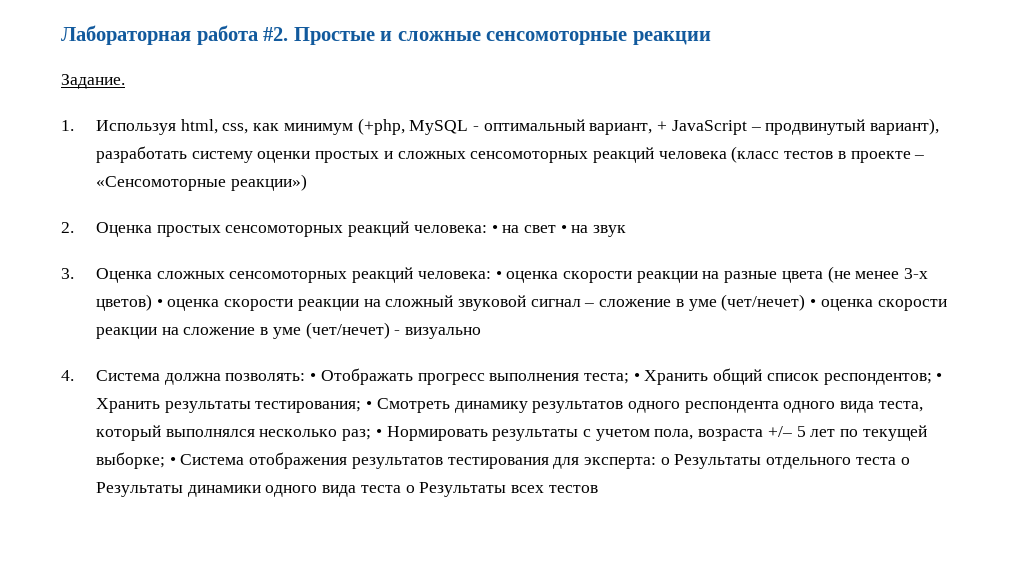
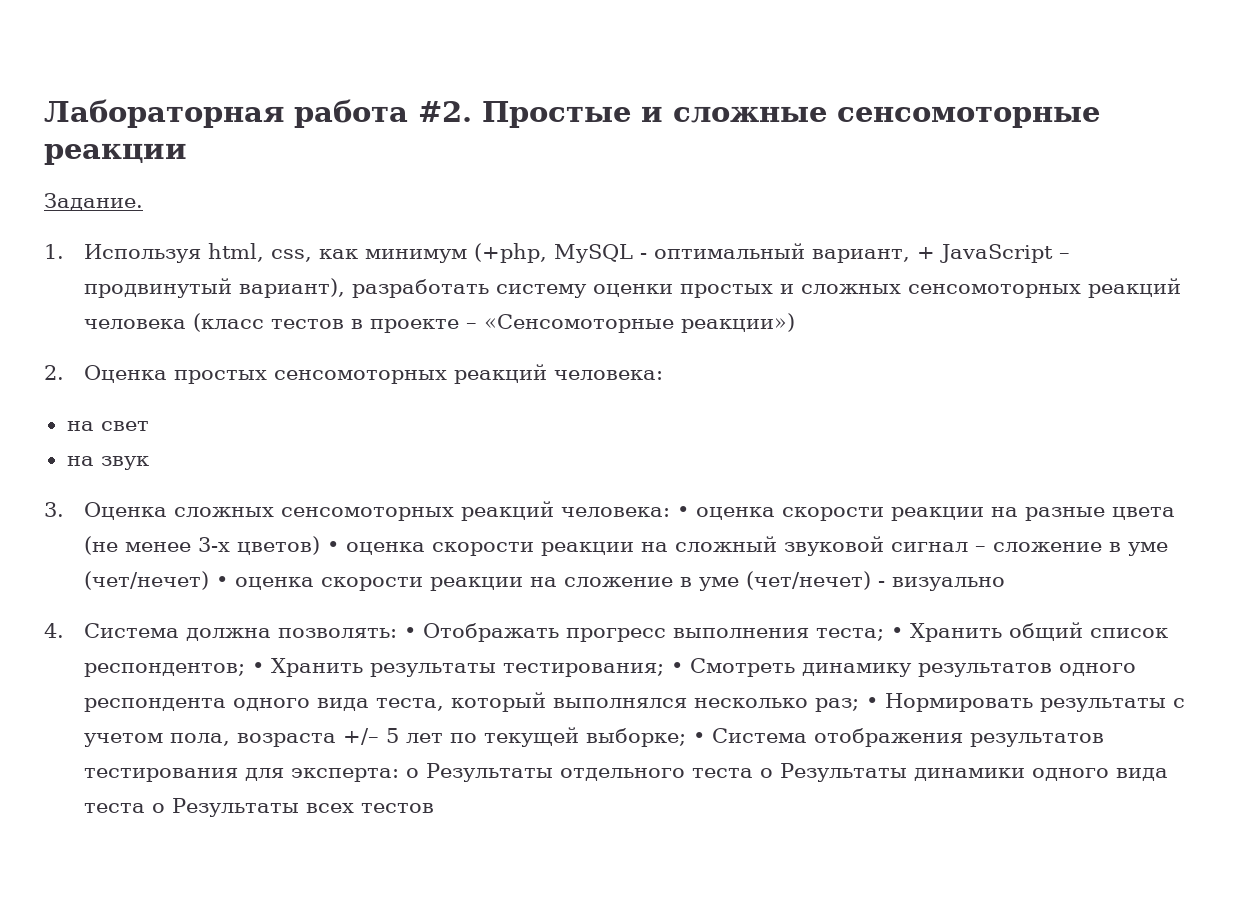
- 2. Оценка простых сенсомоторных реакций человека: • на свет • на звук
+ 2. Оценка простых сенсомоторных реакций человека:
+ на свет
+ на звук

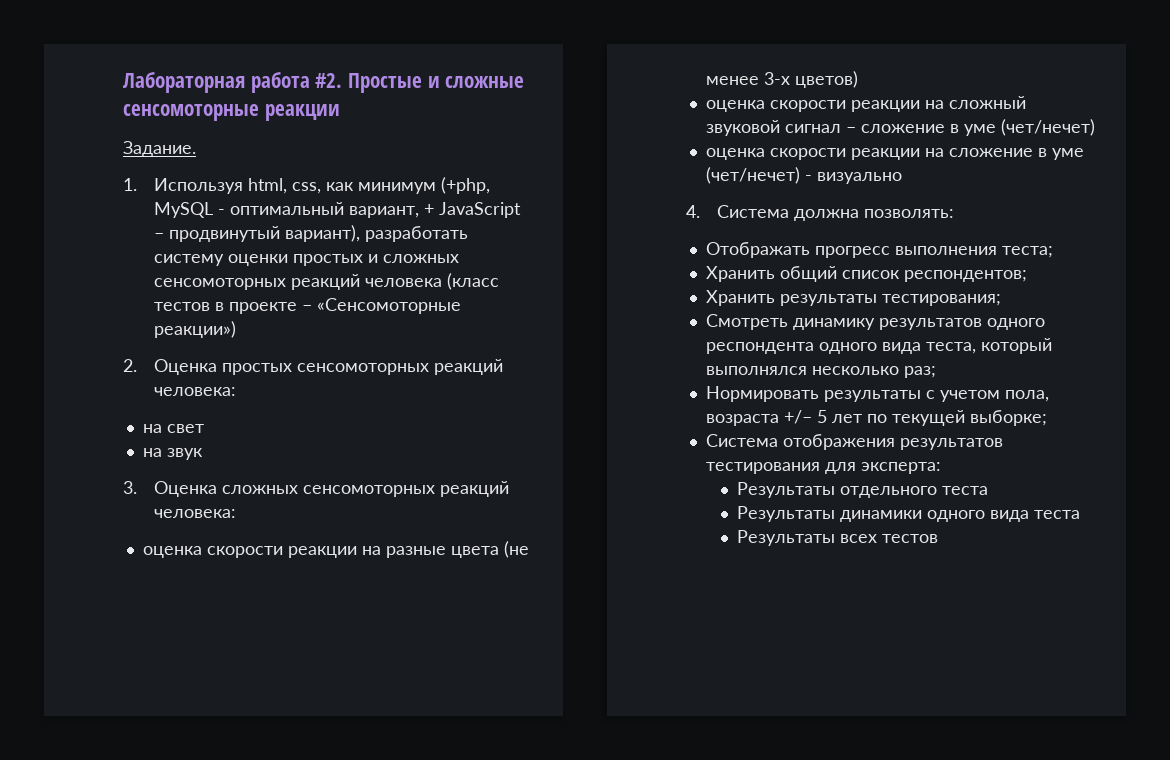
- 3. Оценка сложных сенсомоторных реакций человека: • оценка скорости реакции на разные цвета (не менее 3-х цветов) • оценка скорости реакции на сложный звуковой сигнал – сложение в уме (чет/нечет) • оценка скорости реакции на сложение в уме (чет/нечет) - визуально
+ 3. Оценка сложных сенсомоторных реакций человека:
+ оценка скорости реакции на разные цвета (не менее 3-х цветов)
+ оценка скорости реакции на сложный звуковой сигнал – сложение в уме (чет/нечет)
+ оценка скорости реакции на сложение в уме (чет/нечет) - визуально
- 4. Система должна позволять: • Отображать прогресс выполнения теста; • Хранить общий список респондентов; • Хранить результаты тестирования; • Смотреть динамику результатов одного респондента одного вида теста, который выполнялся несколько раз; • Нормировать результаты с учетом пола, возраста +/– 5 лет по текущей выборке; • Система отображения результатов тестирования для эксперта: o Результаты отдельного теста o Результаты динамики одного вида теста o Результаты всех тестов
+ 4. Система должна позволять:
+ Отображать прогресс выполнения теста;
+ Хранить общий список респондентов;
+ Хранить результаты тестирования;
+ Смотреть динамику результатов одного респондента одного вида теста, который выполнялся несколько раз;
+ Нормировать результаты с учетом пола, возраста +/– 5 лет по текущей выборке;
+ Система отображения результатов тестирования для эксперта:
+ Результаты отдельного теста
+ Результаты динамики одного вида теста
+ Результаты всех тестов

